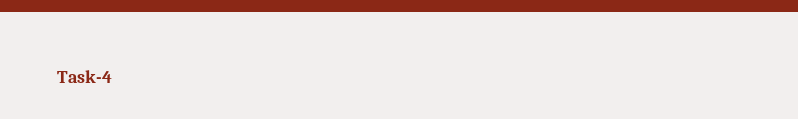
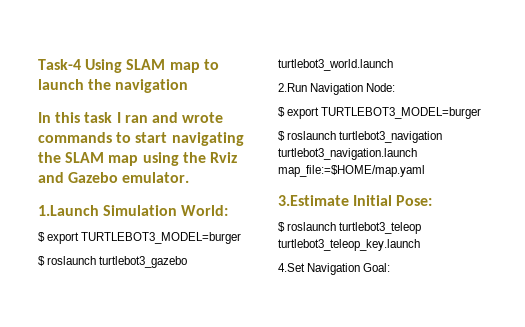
- Task-4
+ Task-4 Using SLAM map to launch the navigation
+ In this task I ran and wrote commands to start navigating the SLAM map using the Rviz and Gazebo emulator.
+ 1.Launch Simulation World:
+ $ export TURTLEBOT3_MODEL=burger
+ $ roslaunch turtlebot3_gazebo turtlebot3_world.launch
+ 2.Run Navigation Node:
+ $ export TURTLEBOT3_MODEL=burger
+ $ roslaunch turtlebot3_navigation turtlebot3_navigation.launch map_file:=$HOME/map.yaml
+ 3.Estimate Initial Pose:
+ $ roslaunch turtlebot3_teleop turtlebot3_teleop_key.launch
+ 4.Set Navigation Goal:

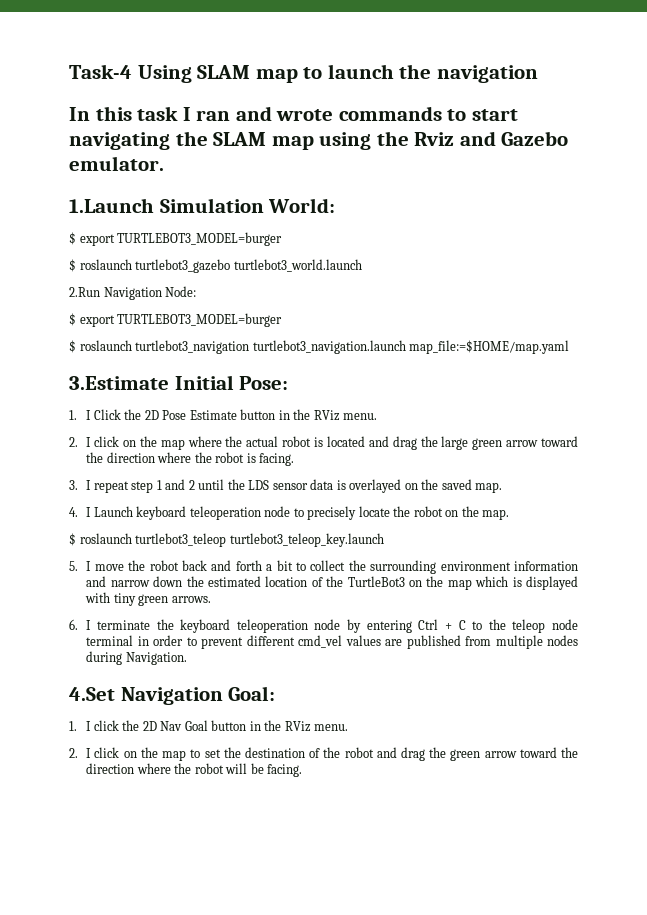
+ 1. I Click the 2D Pose Estimate button in the RViz menu.
+ 2. I click on the map where the actual robot is located and drag the large green arrow toward the direction where the robot is facing.
+ 3. I repeat step 1 and 2 until the LDS sensor data is overlayed on the saved map.
+ 4. I Launch keyboard teleoperation node to precisely locate the robot on the map.
  $ roslaunch turtlebot3_teleop turtlebot3_teleop_key.launch
+ 5. I move the robot back and forth a bit to collect the surrounding environment information and narrow down the estimated location of the TurtleBot3 on the map which is displayed with tiny green arrows.
+ 6. I terminate the keyboard teleoperation node by entering Ctrl + C to the teleop node terminal in order to prevent different cmd_vel values are published from multiple nodes during Navigation.
  4.Set Navigation Goal:
+ 1. I click the 2D Nav Goal button in the RViz menu.
+ 2. I click on the map to set the destination of the robot and drag the green arrow toward the direction where the robot will be facing.

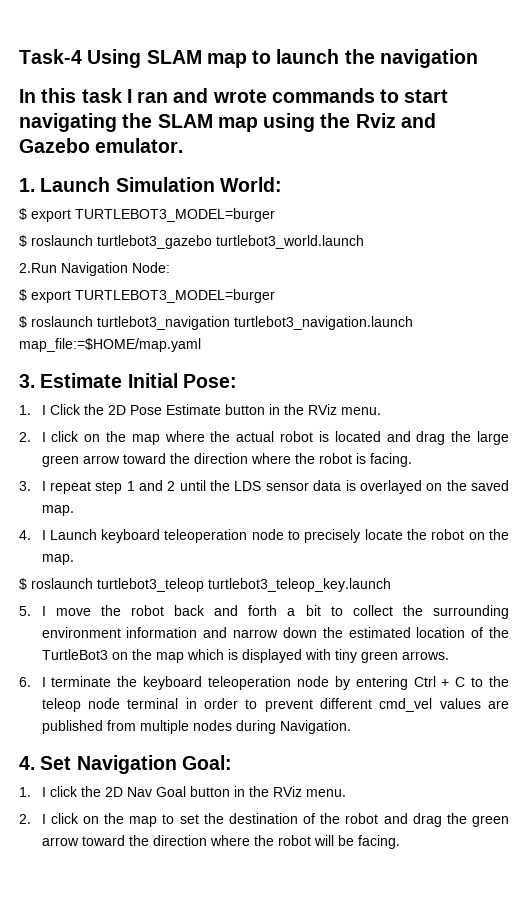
- 1.Launch Simulation World:
+ 1. Launch Simulation World:
- 3.Estimate Initial Pose:
+ 3. Estimate Initial Pose:
- 4.Set Navigation Goal:
+ 4. Set Navigation Goal:

